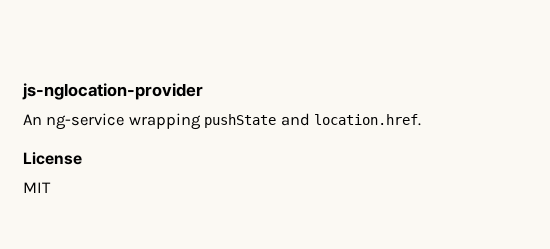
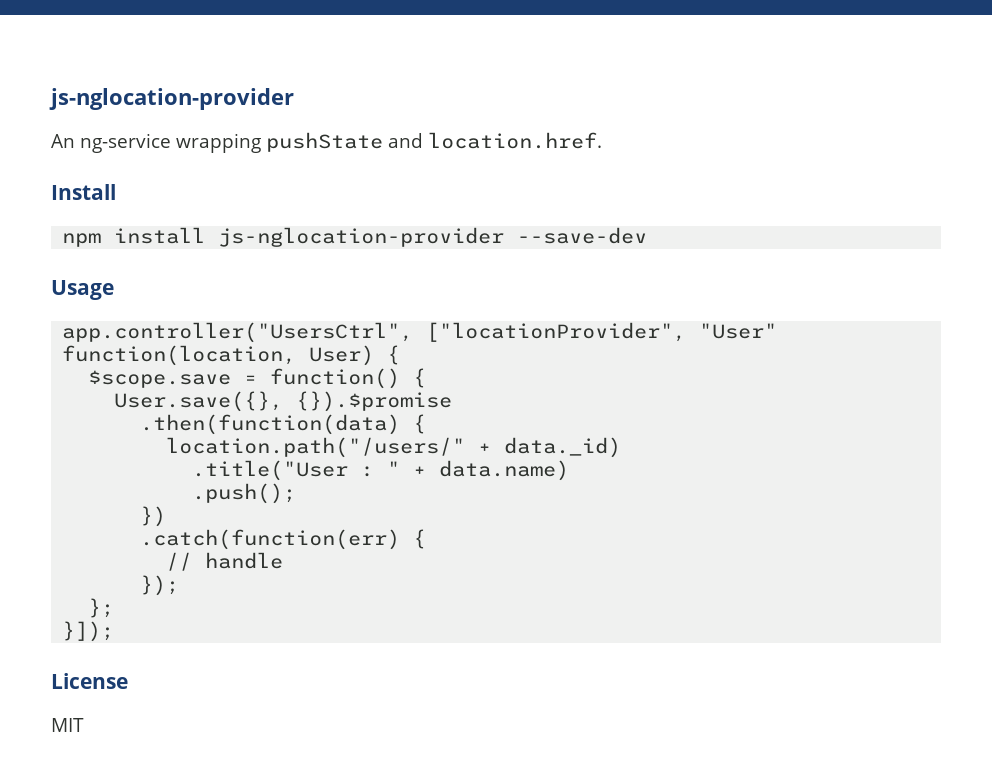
+ Install
+ npm install js-nglocation-provider --save-dev
+ Usage
+ app.controller("UsersCtrl", ["locationProvider", "User" function(location, User) {
+ $scope.save = function() {
+ User.save({}, {}).$promise
+ .then(function(data) {
+ location.path("/users/" + data._id)
+ .title("User : " + data.name)
+ .push();
+ })
+ .catch(function(err) {
+ // handle
+ });
+ };
+ }]);

